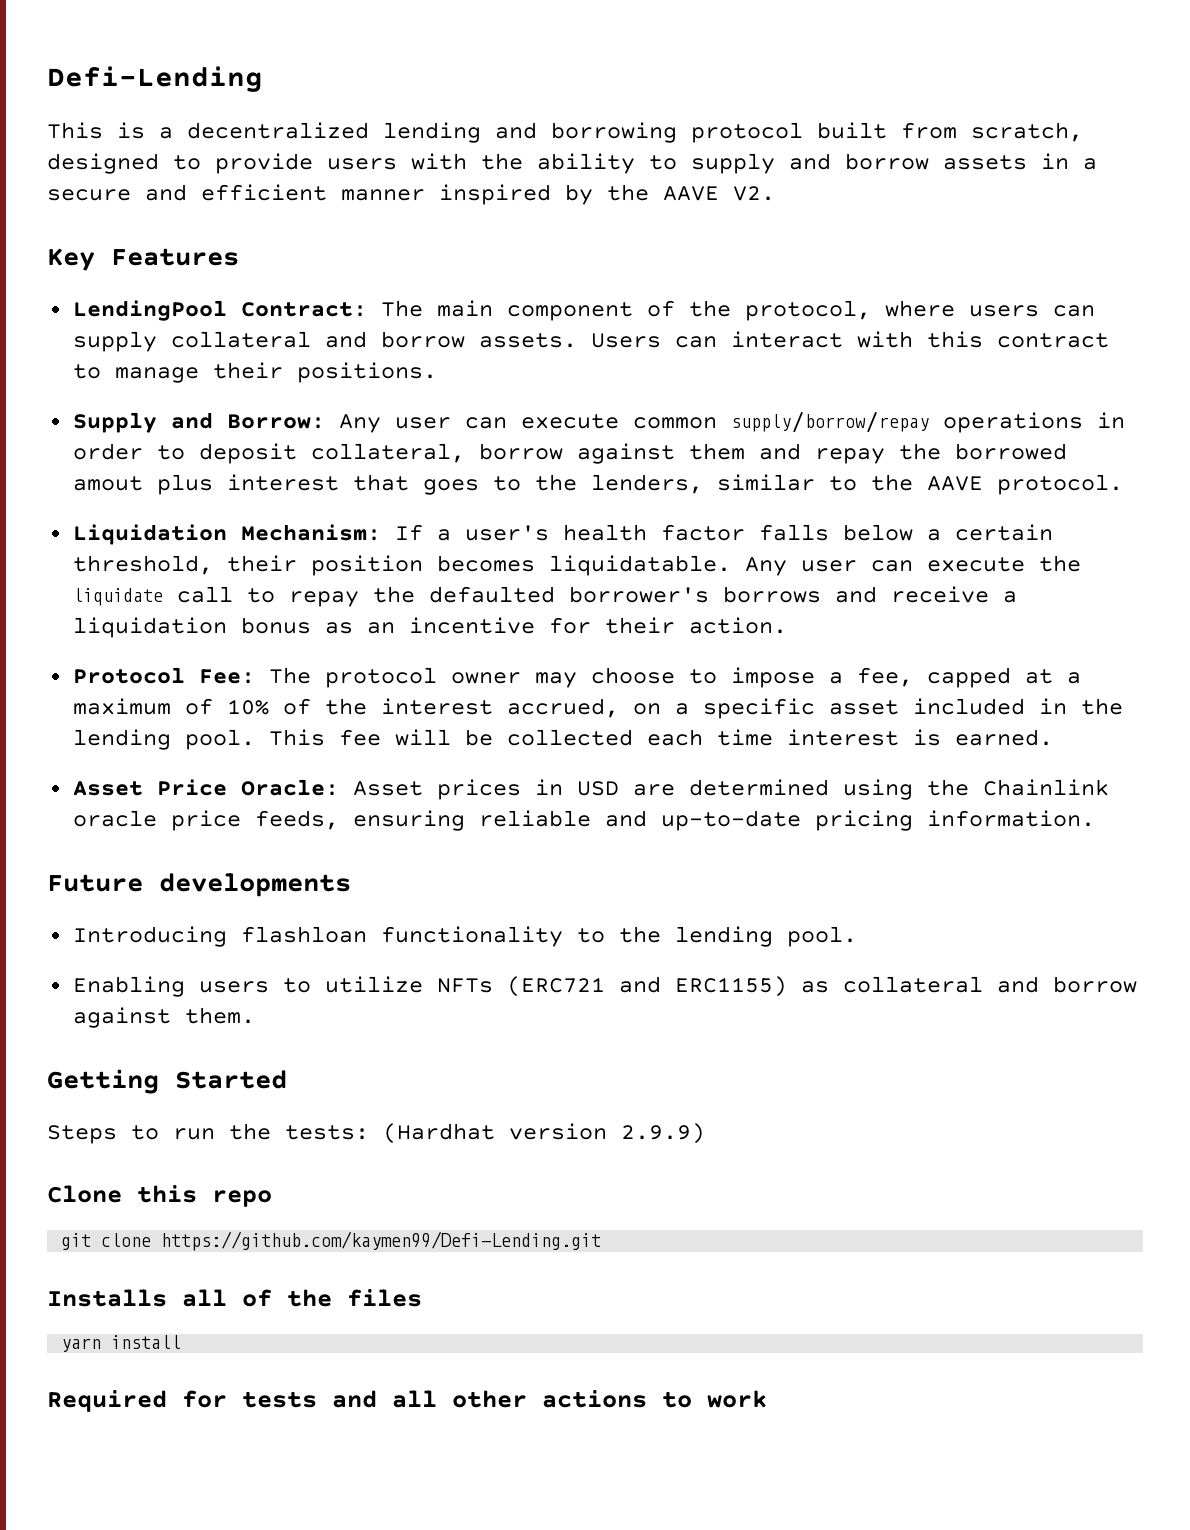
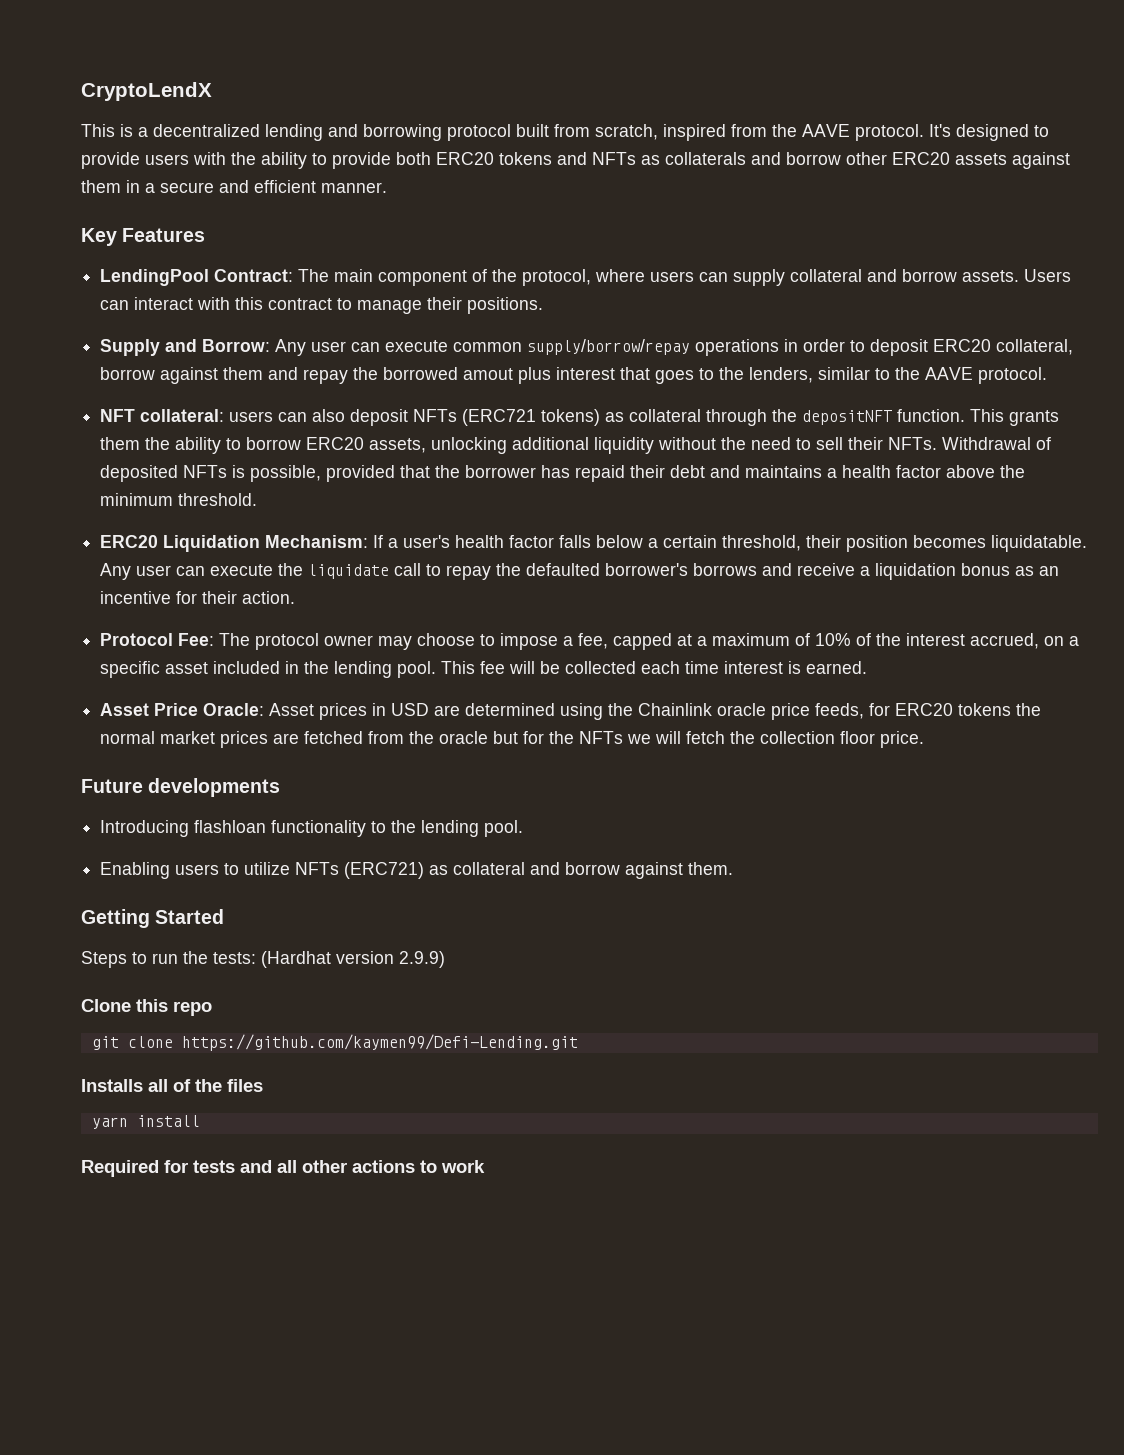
- Defi-Lending
+ CryptoLendX
- This is a decentralized lending and borrowing protocol built from scratch, designed to provide users with the ability to supply and borrow assets in a secure and efficient manner inspired by the AAVE V2.
+ This is a decentralized lending and borrowing protocol built from scratch, inspired from the AAVE protocol. It's designed to provide users with the ability to provide both ERC20 tokens and NFTs as collaterals and borrow other ERC20 assets against them in a secure and efficient manner.
- Supply and Borrow: Any user can execute common supply/borrow/repay operations in order to deposit collateral, borrow against them and repay the borrowed amout plus interest that goes to the lenders, similar to the AAVE protocol.
+ Supply and Borrow: Any user can execute common supply/borrow/repay operations in order to deposit ERC20 collateral, borrow against them and repay the borrowed amout plus interest that goes to the lenders, similar to the AAVE protocol.
- Liquidation Mechanism: If a user's health factor falls below a certain threshold, their position becomes liquidatable.
+ NFT collateral: users can also deposit NFTs (ERC721 tokens) as collateral through the depositNFT function. This grants them the ability to borrow ERC20 assets, unlocking additional liquidity without the need to sell their NFTs. Withdrawal of deposited NFTs is possible, provided that the borrower has repaid their debt and maintains a health factor above the minimum threshold.
+ ERC20 Liquidation Mechanism: If a user's health factor falls below a certain threshold, their position becomes liquidatable.
- Asset Price Oracle: Asset prices in USD are determined using the Chainlink oracle price feeds, ensuring reliable and up-to-date pricing information.
+ Asset Price Oracle: Asset prices in USD are determined using the Chainlink oracle price feeds, for ERC20 tokens the normal market prices are fetched from the oracle but for the NFTs we will fetch the collection floor price.
- Enabling users to utilize NFTs (ERC721 and ERC1155) as collateral and borrow against them.
+ Enabling users to utilize NFTs (ERC721) as collateral and borrow against them.

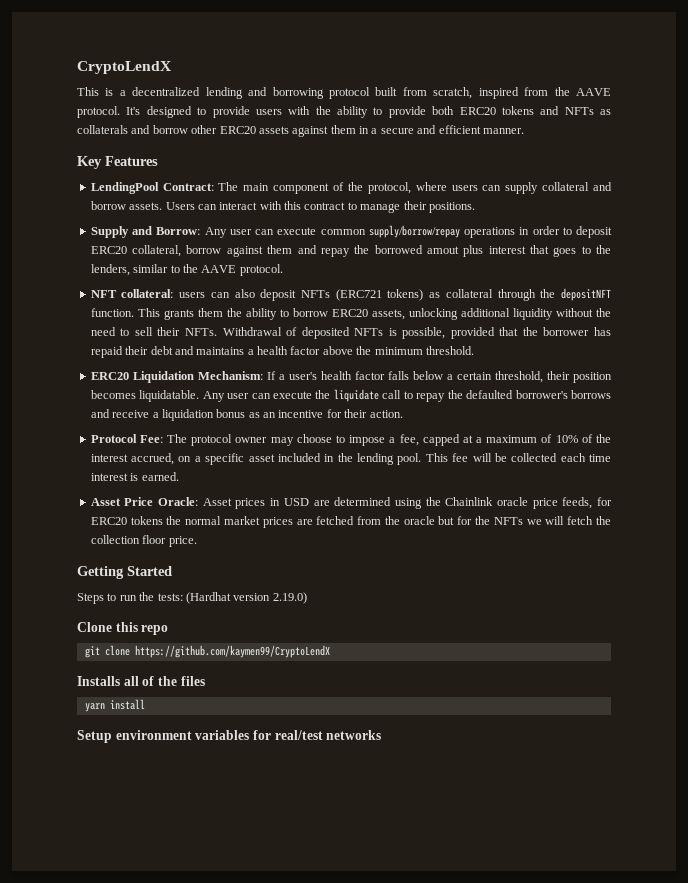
- Future developments
- Introducing flashloan functionality to the lending pool.
- Enabling users to utilize NFTs (ERC721) as collateral and borrow against them.
- Steps to run the tests: (Hardhat version 2.9.9)
+ Steps to run the tests: (Hardhat version 2.19.0)
- git clone https://github.com/kaymen99/Defi-Lending.git
+ git clone https://github.com/kaymen99/CryptoLendX
- Required for tests and all other actions to work
+ Setup environment variables for real/test networks

